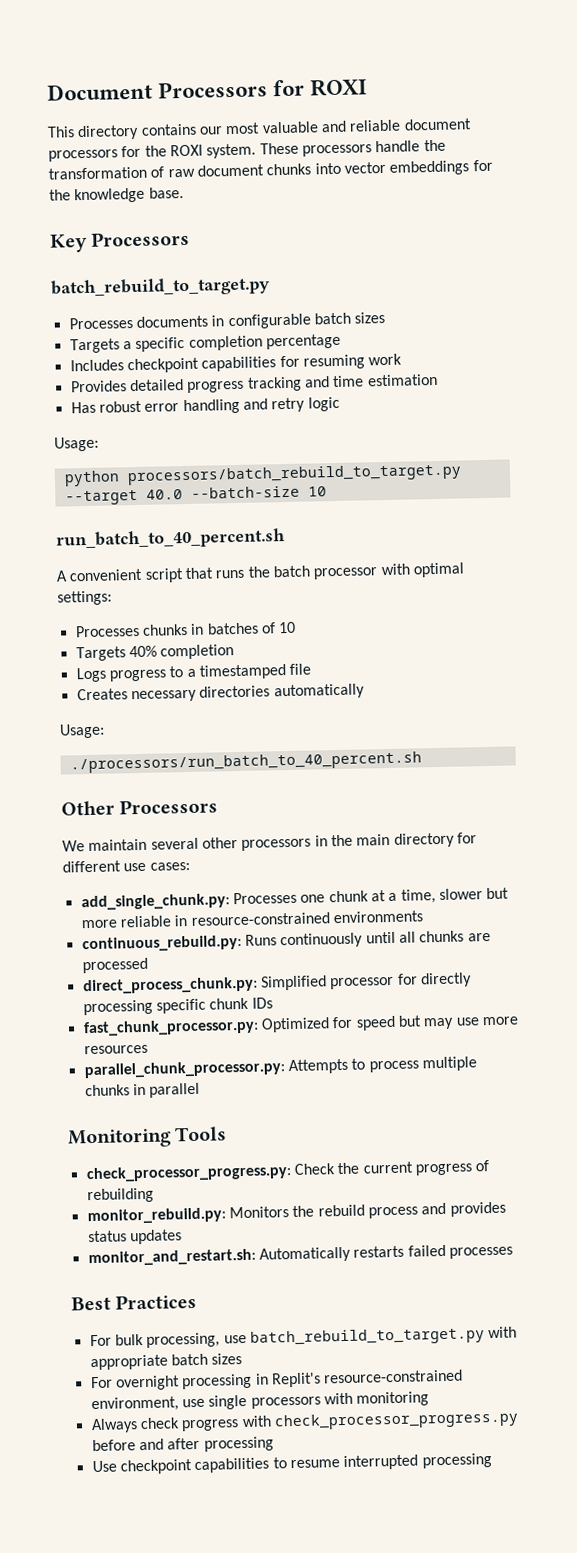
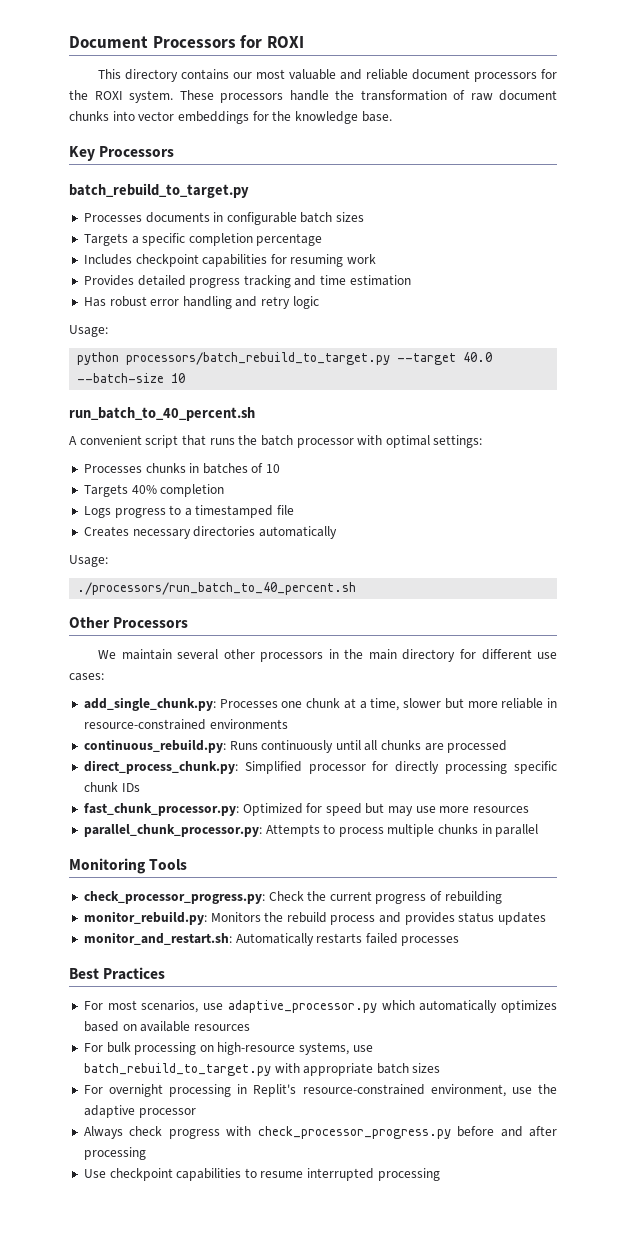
- For bulk processing, use batch_rebuild_to_target.py with appropriate batch sizes
+ For most scenarios, use adaptive_processor.py which automatically optimizes based on available resources
+ For bulk processing on high-resource systems, use batch_rebuild_to_target.py with appropriate batch sizes
- For overnight processing in Replit's resource-constrained environment, use single processors with monitoring
+ For overnight processing in Replit's resource-constrained environment, use the adaptive processor

